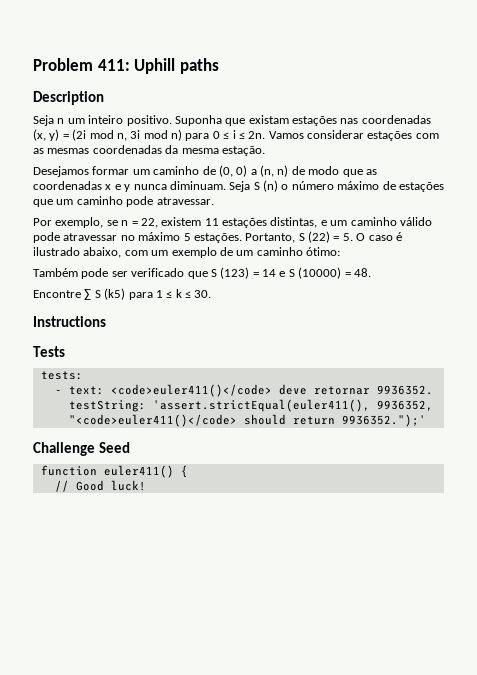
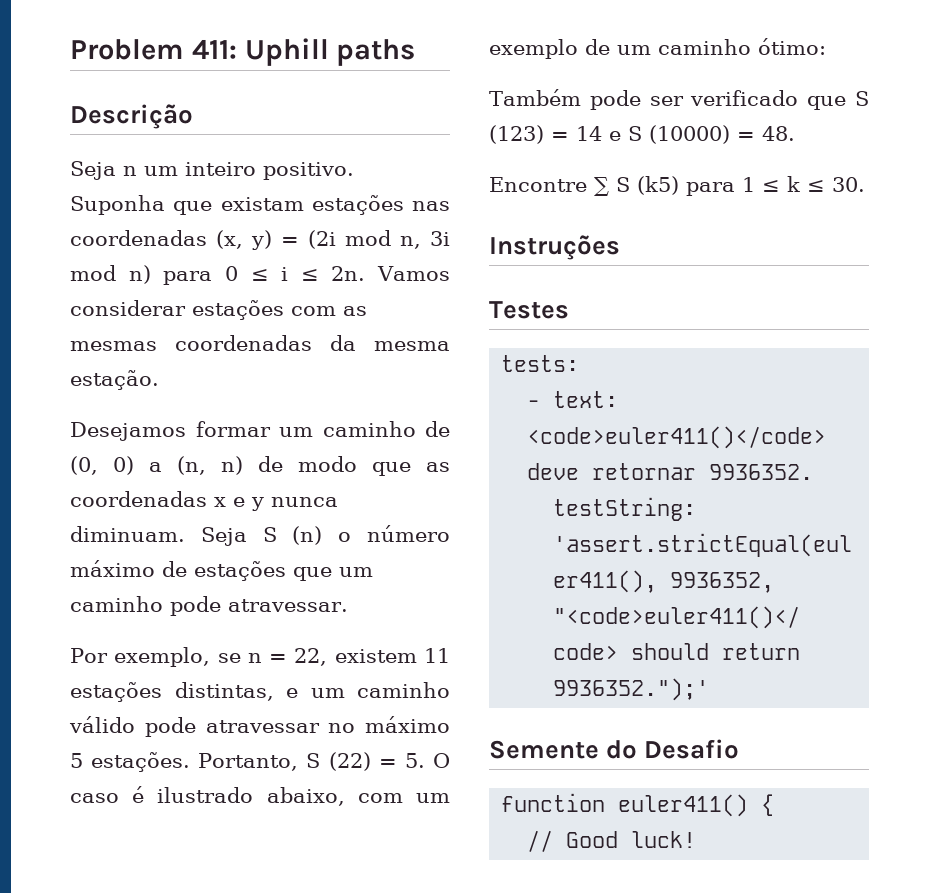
- Description
+ Descrição
- Instructions
- Tests
+ Instruções
+ Testes
- Challenge Seed
+ Semente do Desafio

